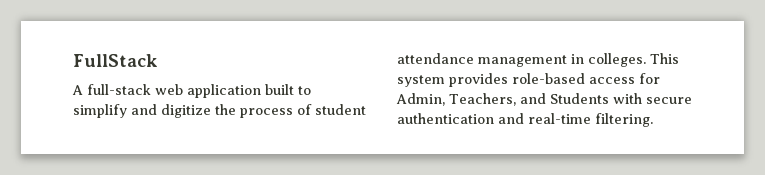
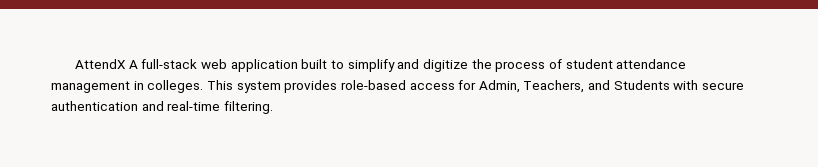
- FullStack
- A full-stack web application built to simplify and digitize the process of student attendance management in colleges.
+ AttendX A full-stack web application built to simplify and digitize the process of student attendance management in colleges.

